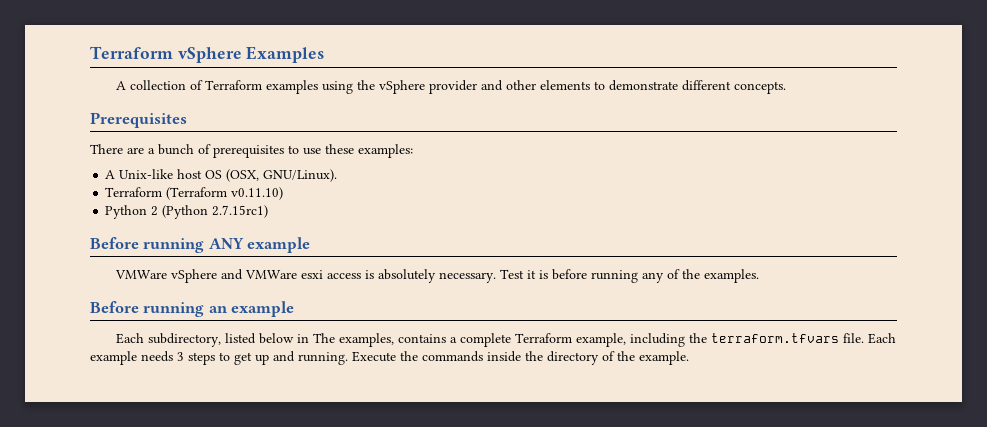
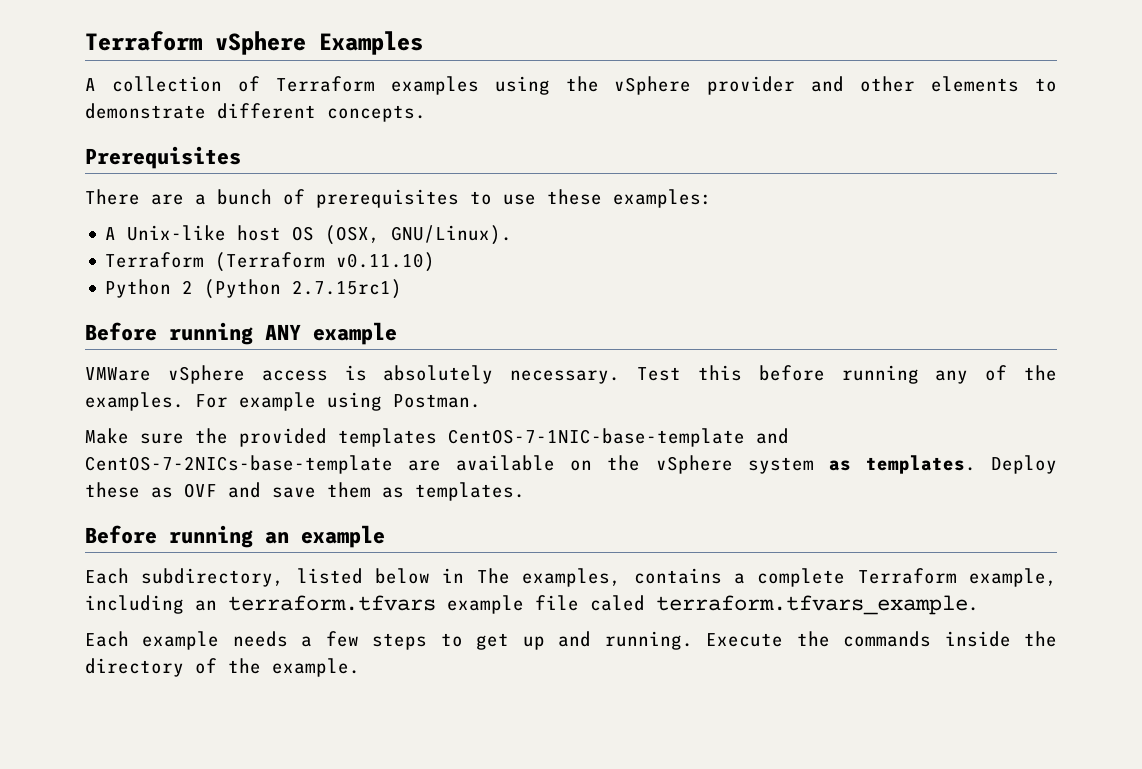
- VMWare vSphere and VMWare esxi access is absolutely necessary.
+ VMWare vSphere access is absolutely necessary.
- Test it is before running any of the examples.
+ Test this before running any of the examples. For example using Postman.
+ Make sure the provided templates CentOS-7-1NIC-base-template and CentOS-7-2NICs-base-template are available on the vSphere system as templates. Deploy these as OVF and save them as templates.
- Each subdirectory, listed below in The examples, contains a complete Terraform example, including the terraform.tfvars file. Each example needs 3 steps to get up and running.
+ Each subdirectory, listed below in The examples, contains a complete Terraform example, including an terraform.tfvars example file caled terraform.tfvars_example.
+ Each example needs a few steps to get up and running.

